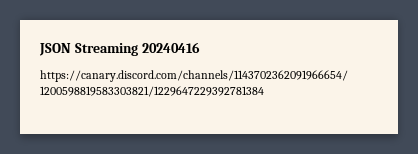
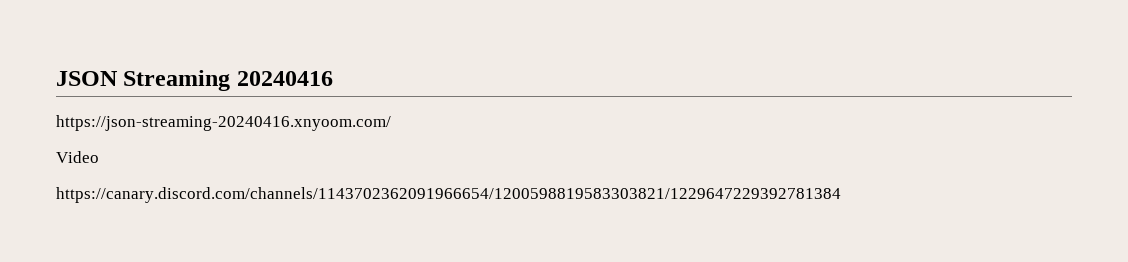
+ https://json-streaming-20240416.xnyoom.com/
+ Video

